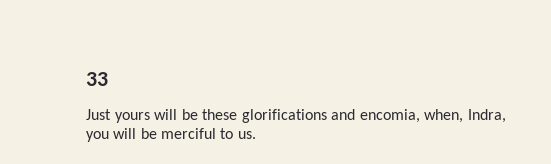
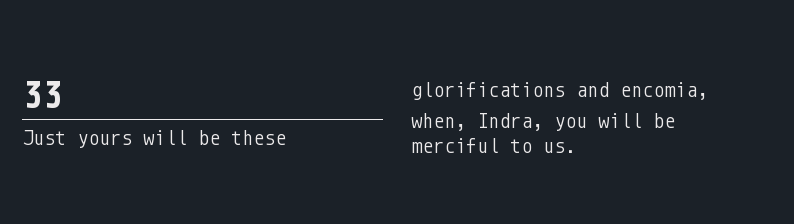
- Just yours will be these glorifications and encomia, when, Indra, you will be merciful to us.
+ Just yours will be these glorifications and encomia,
+ when, Indra, you will be merciful to us.

